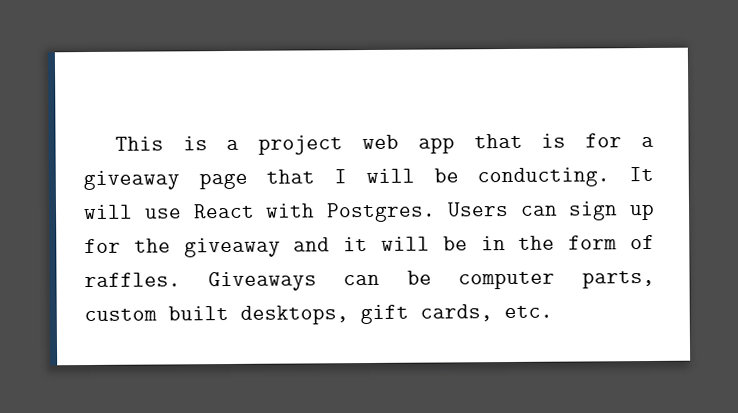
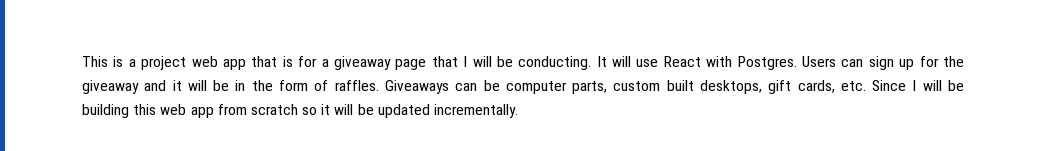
- Giveaways can be computer parts, custom built desktops, gift cards, etc.
+ Giveaways can be computer parts, custom built desktops, gift cards, etc. Since I will be building this web app from scratch so it will be updated incrementally.

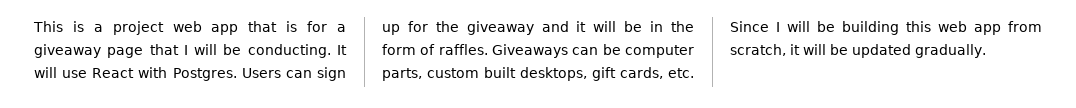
- Giveaways can be computer parts, custom built desktops, gift cards, etc. Since I will be building this web app from scratch so it will be updated incrementally.
+ Giveaways can be computer parts, custom built desktops, gift cards, etc. Since I will be building this web app from scratch, it will be updated gradually.

